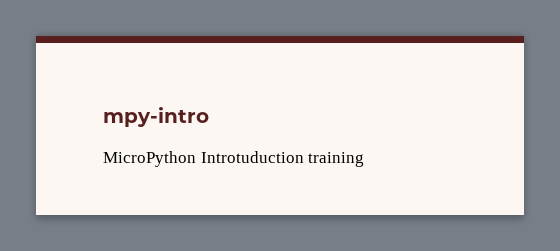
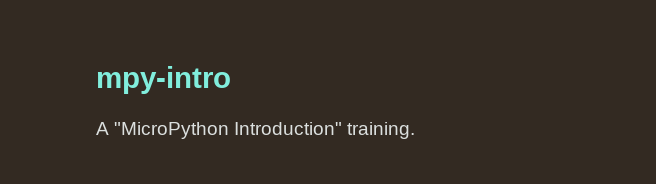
- MicroPython Introtuduction training
+ A "MicroPython Introduction" training.

